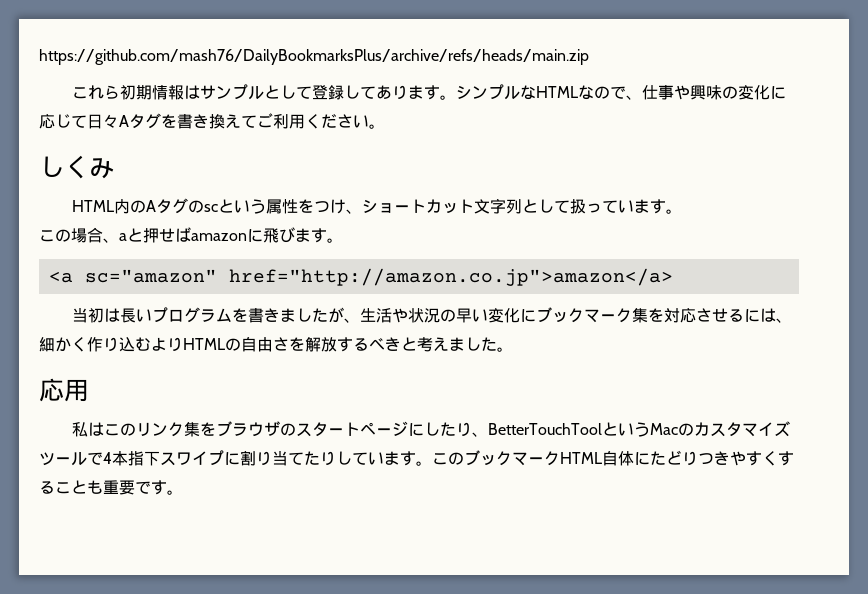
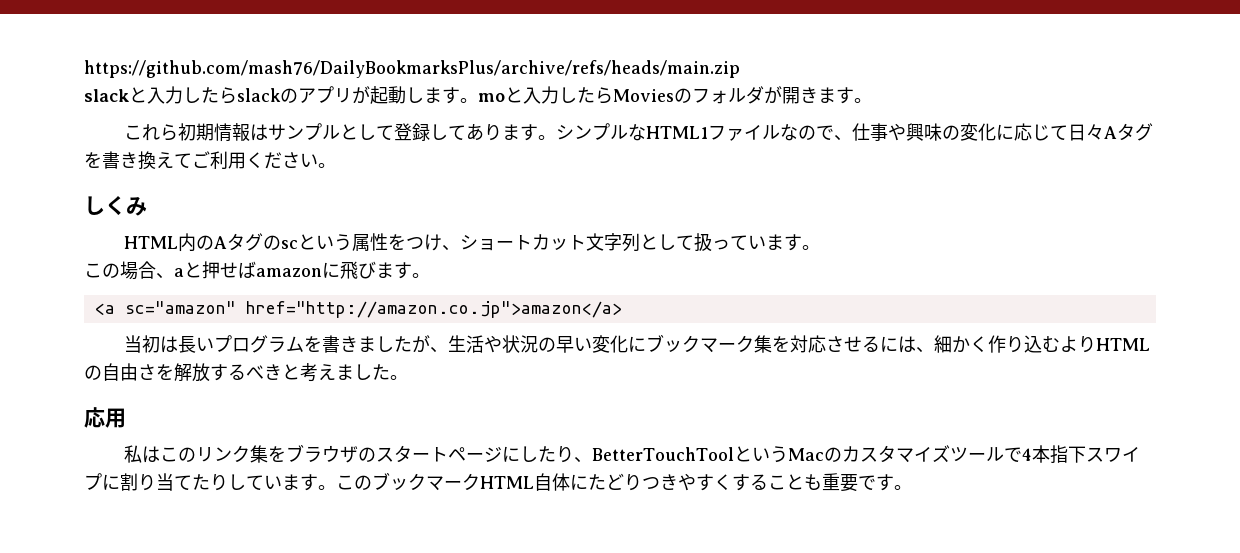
+ slackと入力したらslackのアプリが起動します。moと入力したらMoviesのフォルダが開きます。
- シンプルなHTMLなので、仕事や興味の変化に応じて日々Aタグを書き換えてご利用ください。
+ シンプルなHTML1ファイルなので、仕事や興味の変化に応じて日々Aタグを書き換えてご利用ください。

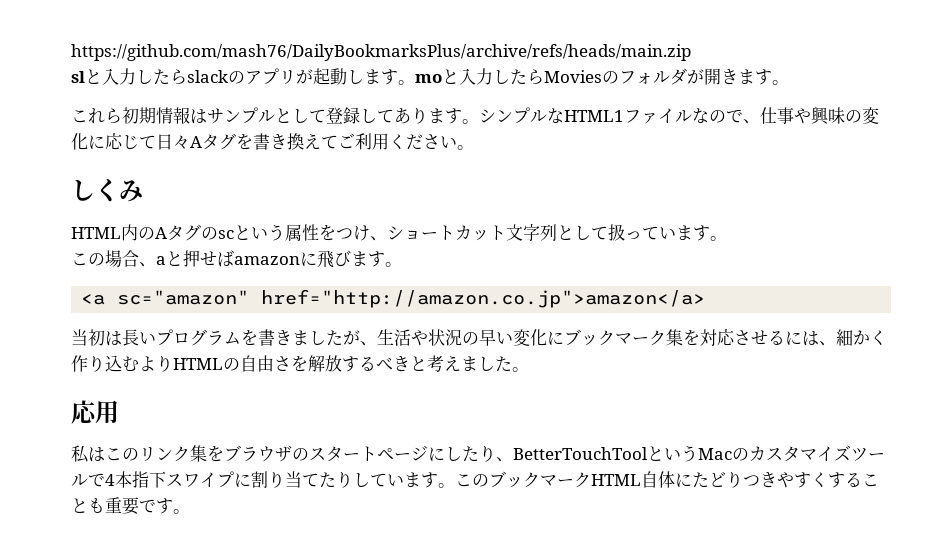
- slackと入力したらslackのアプリが起動します。moと入力したらMoviesのフォルダが開きます。
+ slと入力したらslackのアプリが起動します。moと入力したらMoviesのフォルダが開きます。

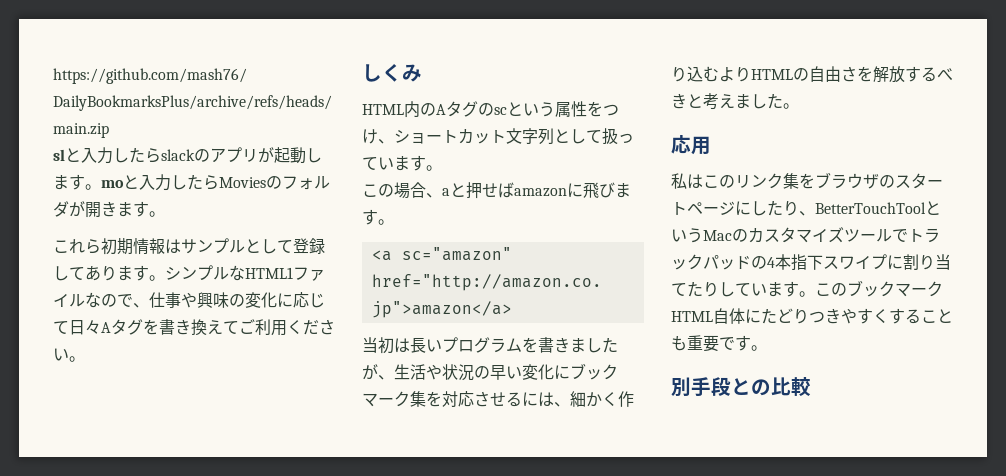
- 私はこのリンク集をブラウザのスタートページにしたり、BetterTouchToolというMacのカスタマイズツールで4本指下スワイプに割り当てたりしています。
+ 私はこのリンク集をブラウザのスタートページにしたり、BetterTouchToolというMacのカスタマイズツールでトラックパッドの4本指下スワイプに割り当てたりしています。
+ 別手段との比較

